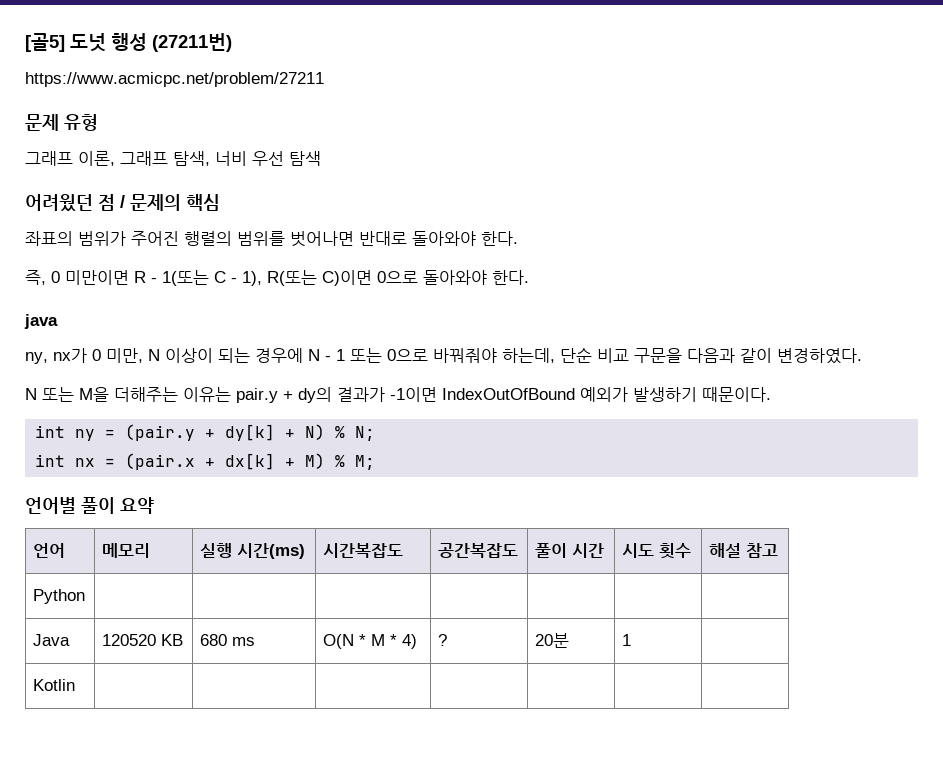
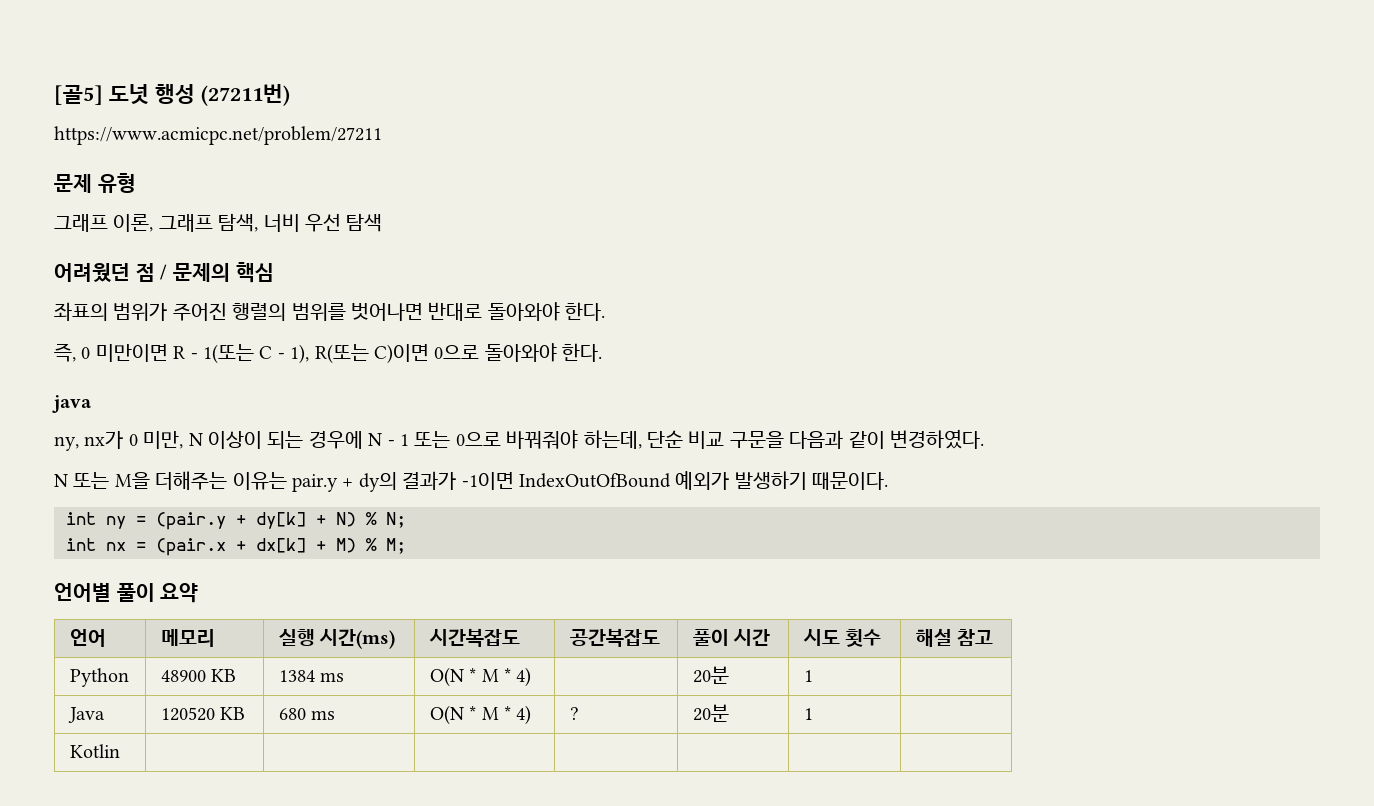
- Python | | | | | | |
+ Python | 48900 KB | 1384 ms | O(N * M * 4) | | 20분 | 1 |

